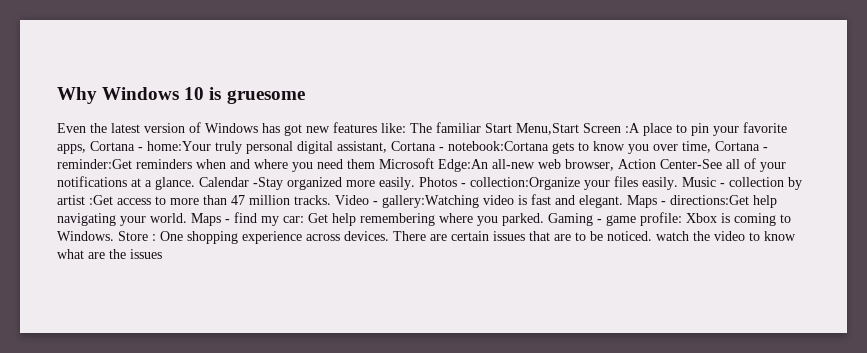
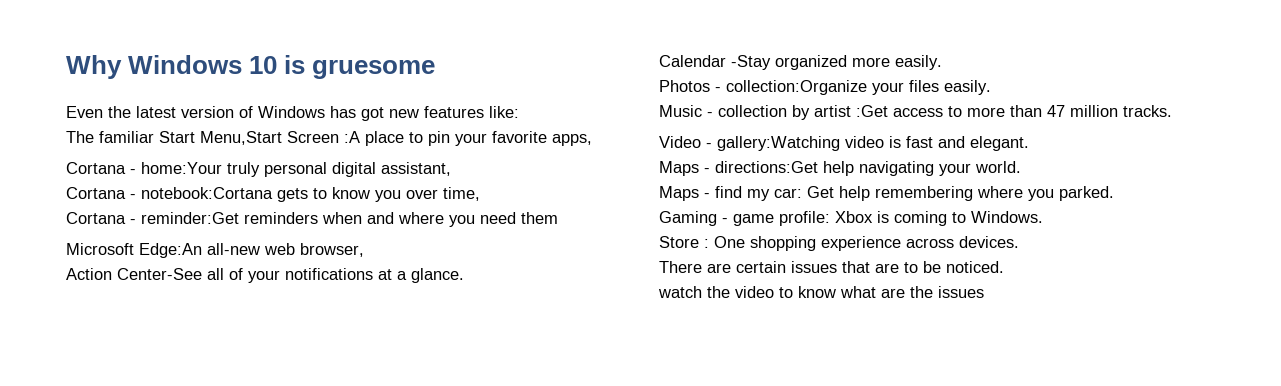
- Even the latest version of Windows has got new features like: The familiar Start Menu,Start Screen :A place to pin your favorite apps, Cortana - home:Your truly personal digital assistant, Cortana - notebook:Cortana gets to know you over time, Cortana - reminder:Get reminders when and where you need them Microsoft Edge:An all‑new web browser, Action Center-See all of your notifications at a glance. Calendar -Stay organized more easily. Photos - collection:Organize your files easily. Music - collection by artist :Get access to more than 47 million tracks. Video - gallery:Watching video is fast and elegant. Maps - directions:Get help navigating your world. Maps - find my car:
+ Even the latest version of Windows has got new features like:
+ The familiar Start Menu,Start Screen :A place to pin your favorite apps,
+ Cortana - home:Your truly personal digital assistant,
+ Cortana - notebook:Cortana gets to know you over time,
+ Cortana - reminder:Get reminders when and where you need them
+ Microsoft Edge:An all‑new web browser,
+ Action Center-See all of your notifications at a glance.
+ Calendar -Stay organized more easily.
+ Photos - collection:Organize your files easily.
+ Music - collection by artist :Get access to more than 47 million tracks.
+ Video - gallery:Watching video is fast and elegant.
+ Maps - directions:Get help navigating your world.
+ Maps - find my car:
- Get help remembering where you parked. Gaming - game profile:
+ Get help remembering where you parked.
+ Gaming - game profile:
- Xbox is coming to Windows. Store :
+ Xbox is coming to Windows.
+ Store :
- One shopping experience across devices. There are certain issues that are to be noticed. watch the video to know what are the issues
+ One shopping experience across devices.
+ There are certain issues that are to be noticed.
+ watch the video to know what are the issues

